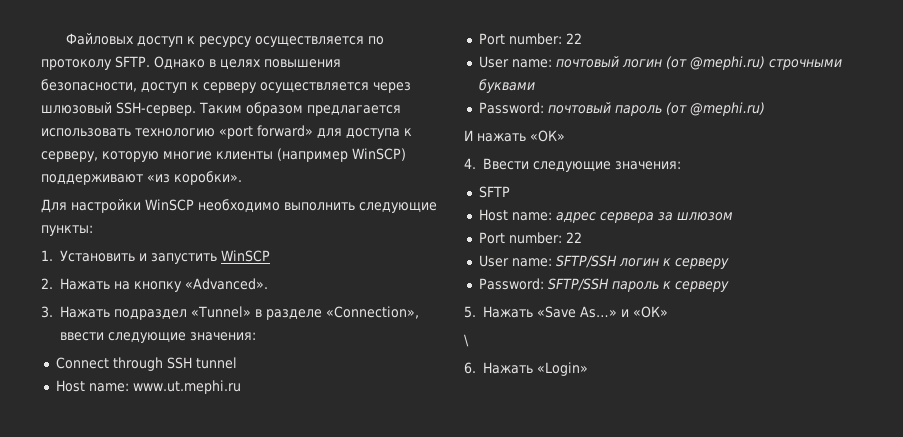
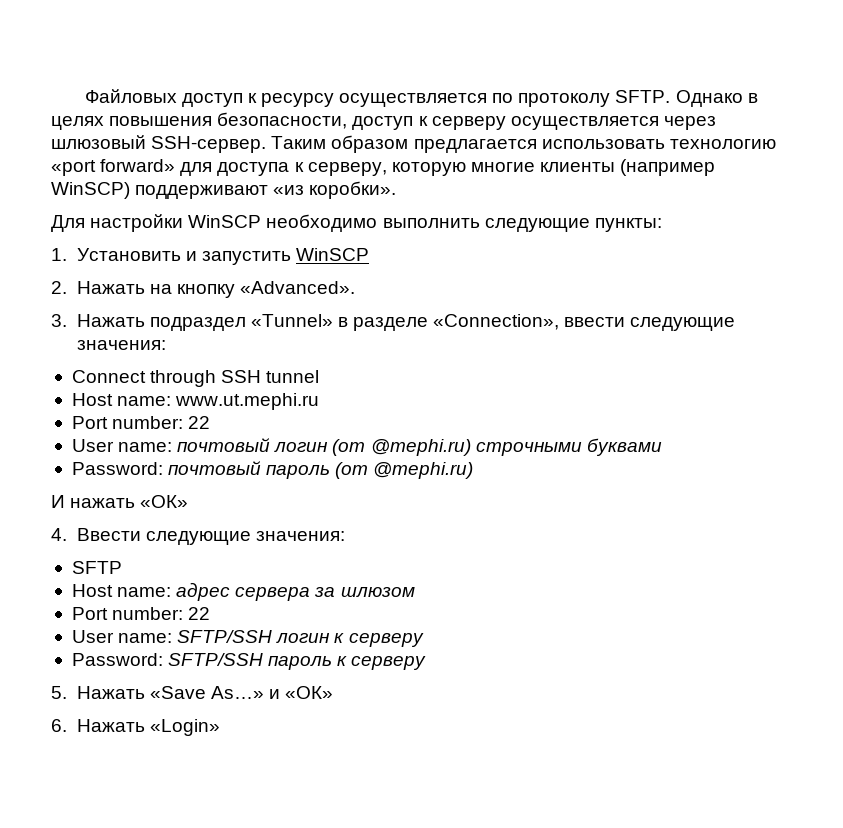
- \

